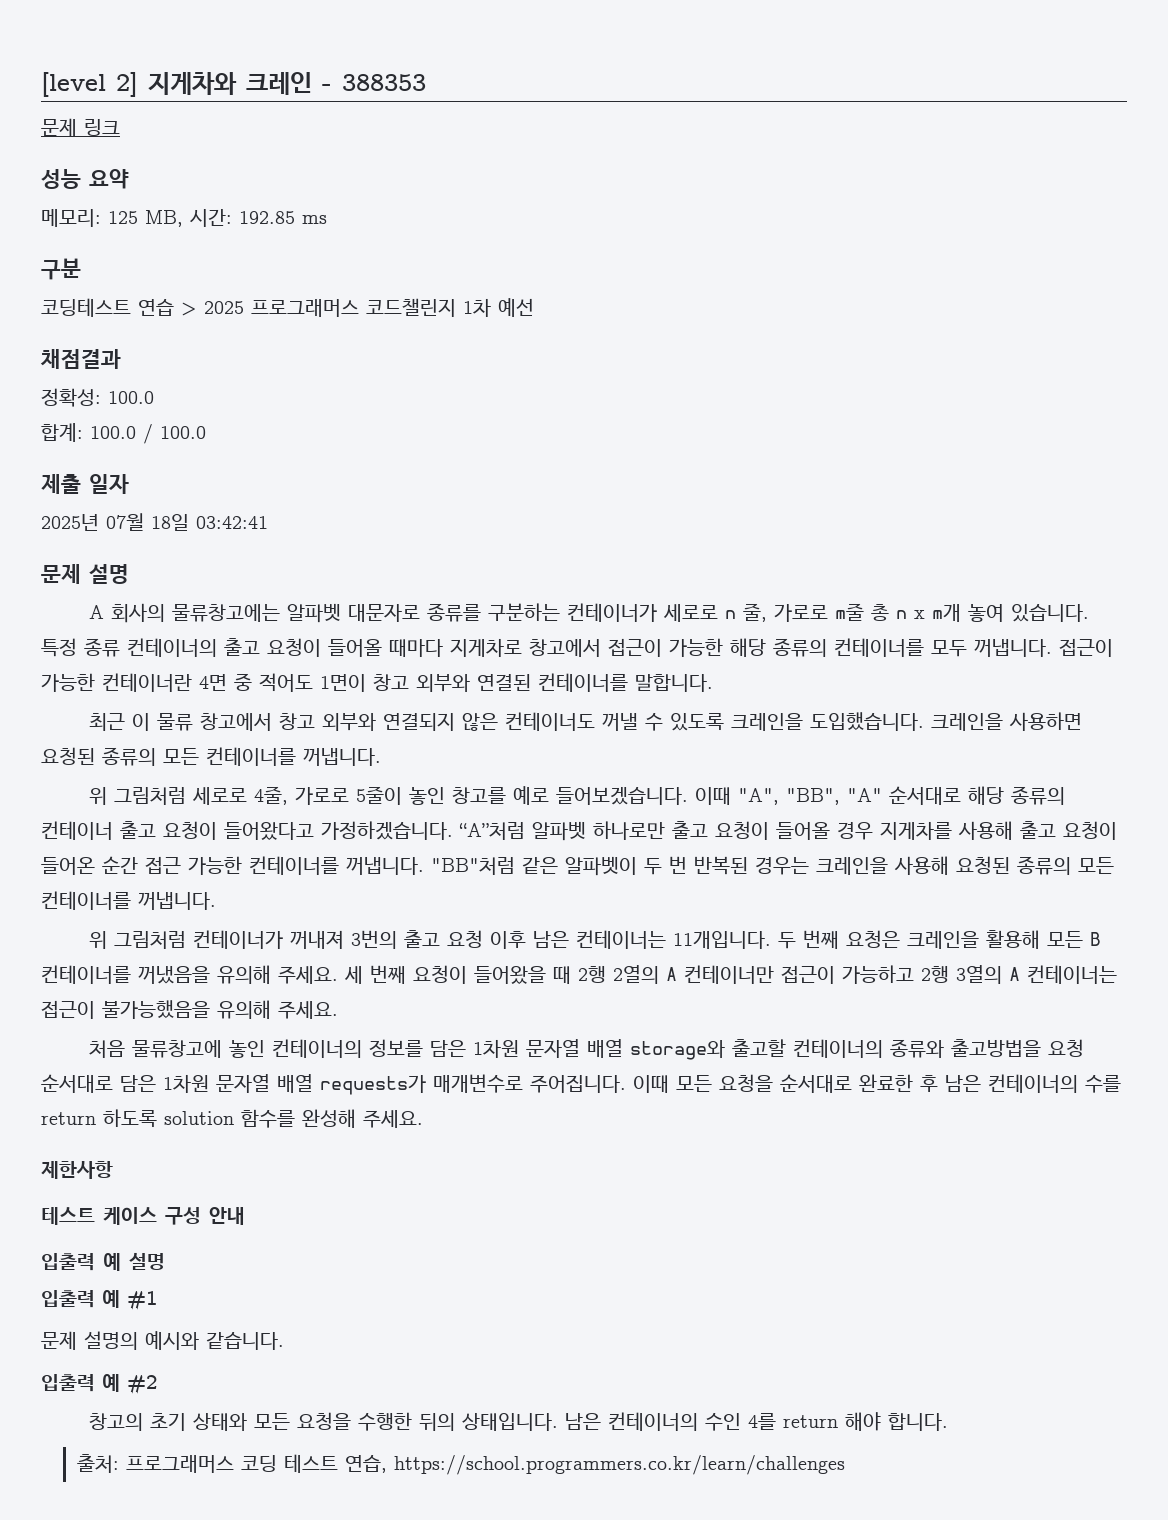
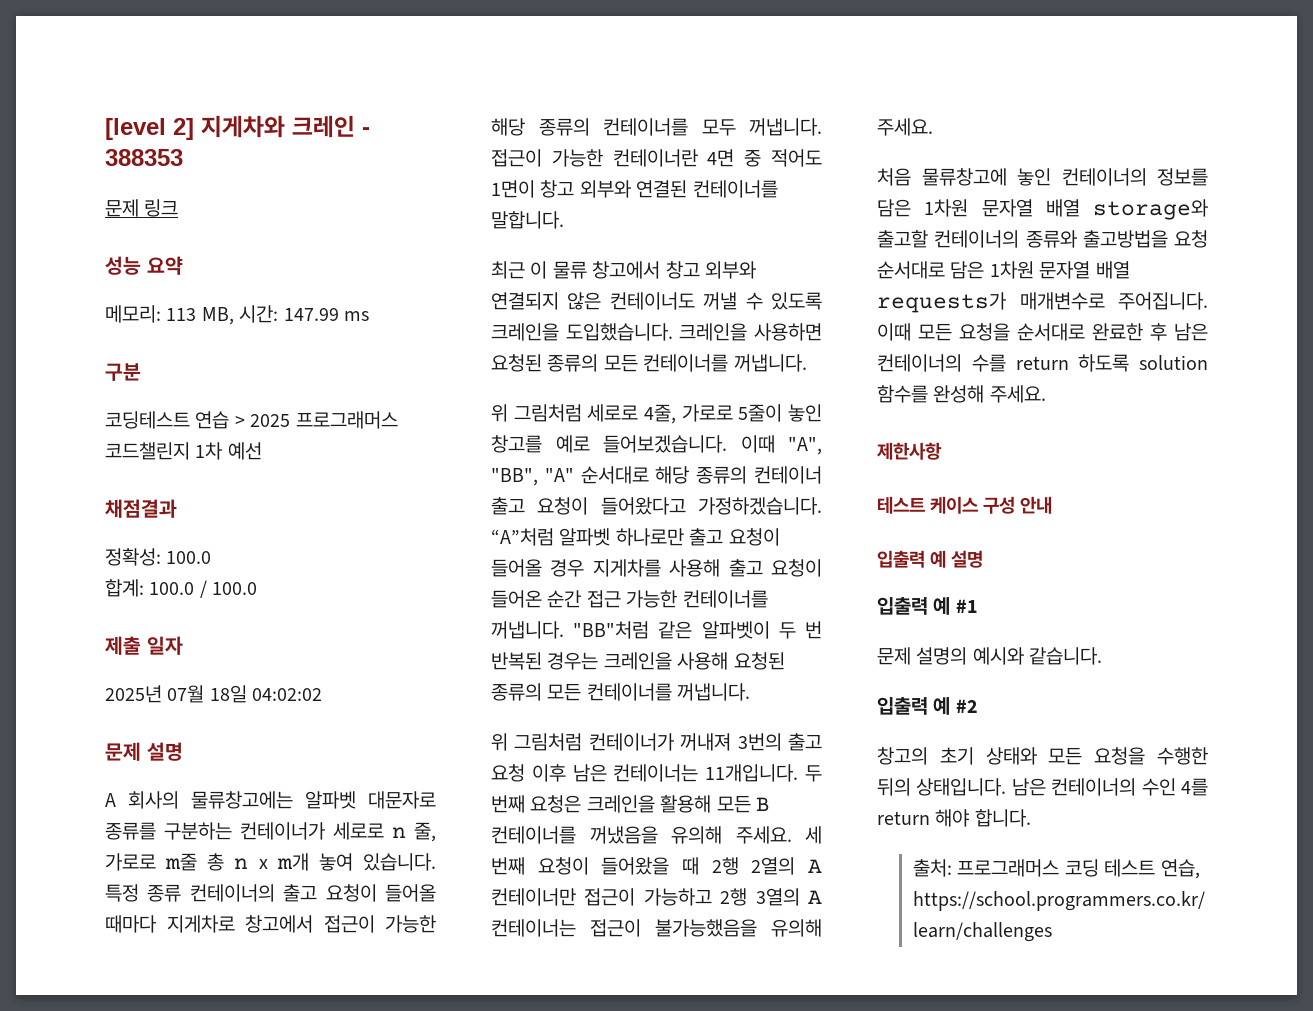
- 메모리: 125 MB, 시간: 192.85 ms
+ 메모리: 113 MB, 시간: 147.99 ms
- 2025년 07월 18일 03:42:41
+ 2025년 07월 18일 04:02:02

